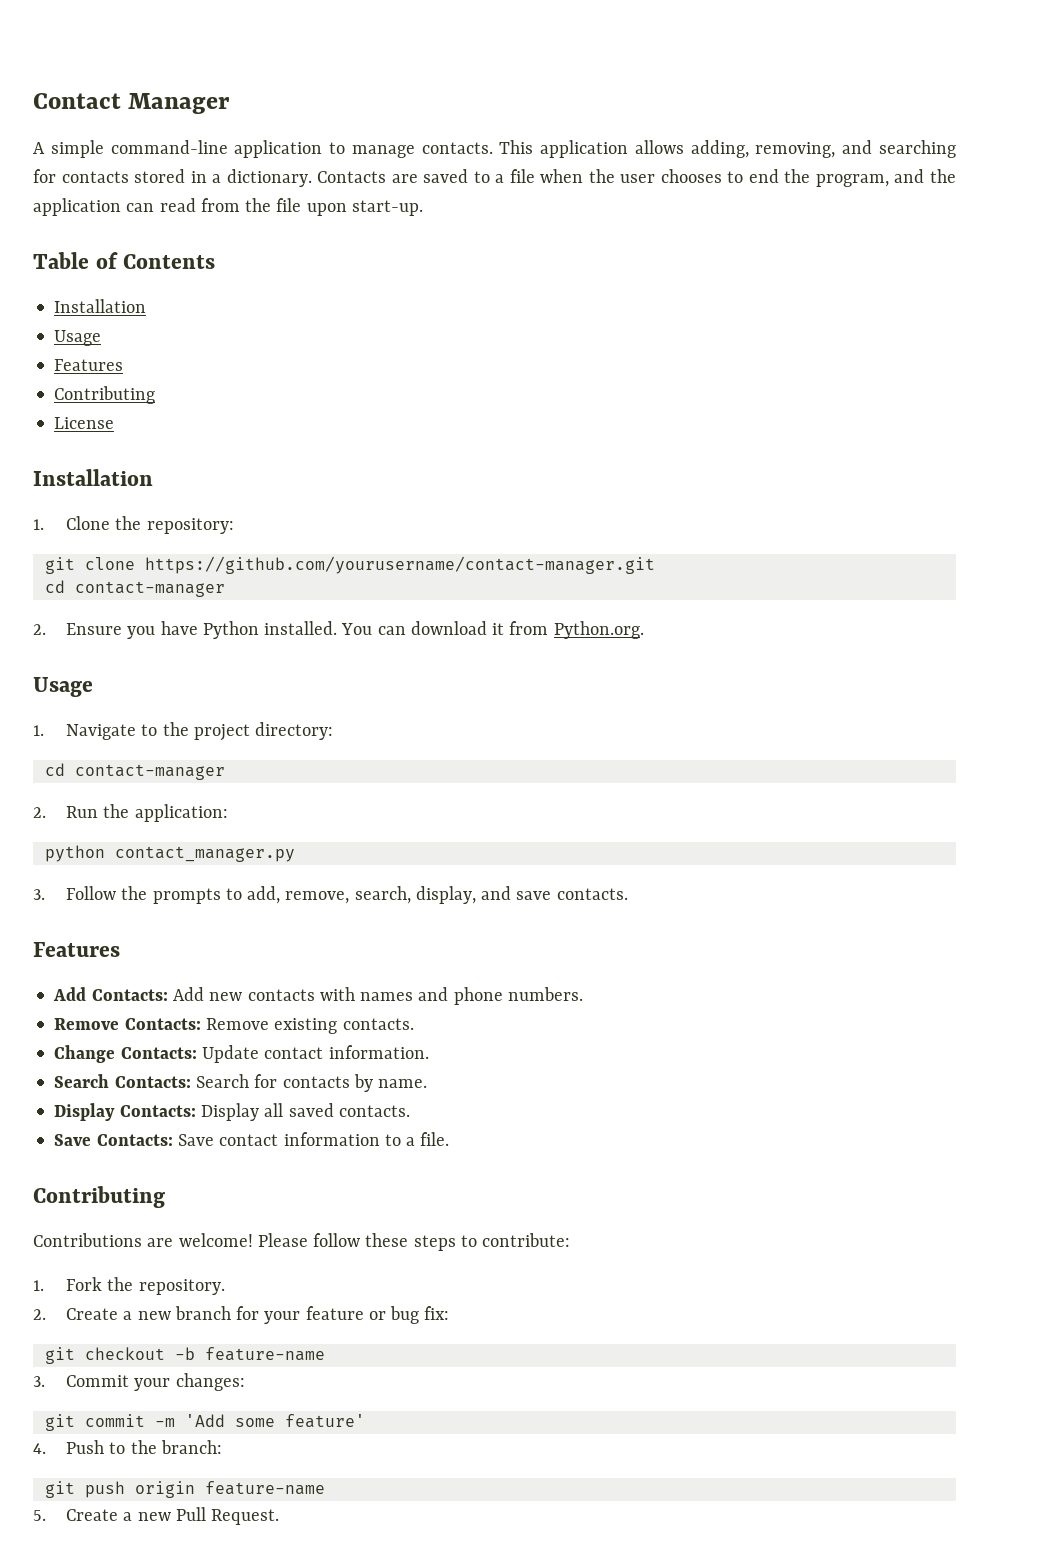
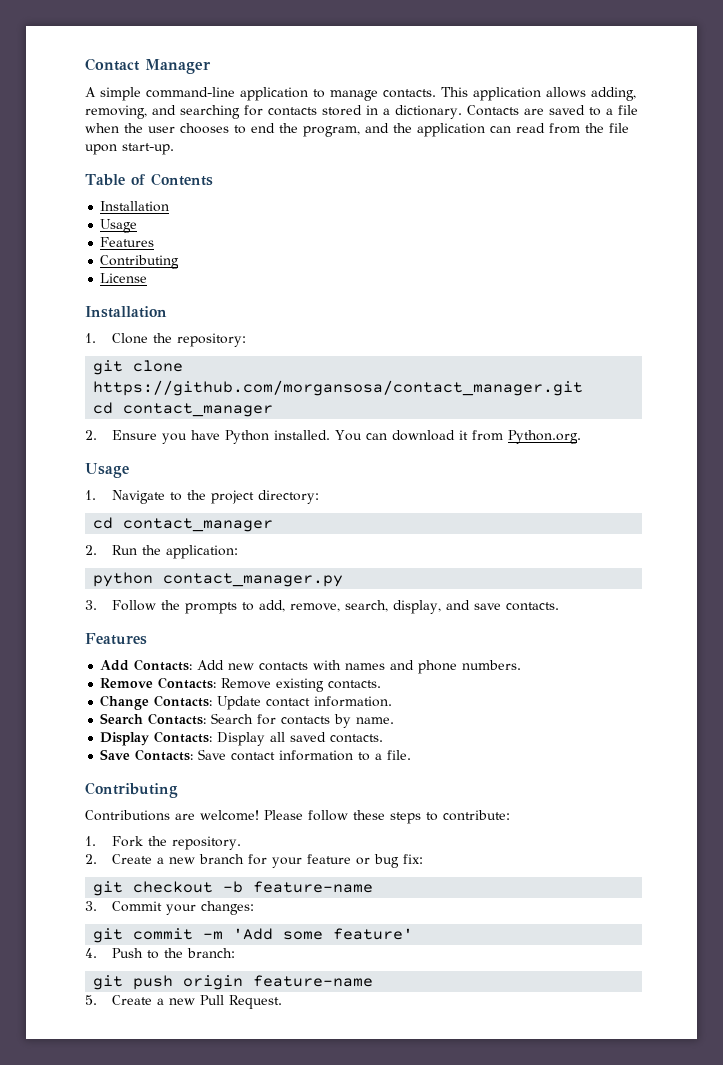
- git clone https://github.com/yourusername/contact-manager.git
- cd contact-manager
+ git clone https://github.com/morgansosa/contact_manager.git
+ cd contact_manager
  1. Navigate to the project directory:
- cd contact-manager
+ cd contact_manager

